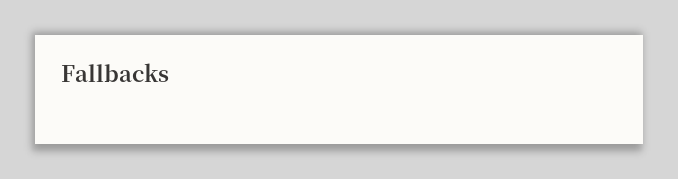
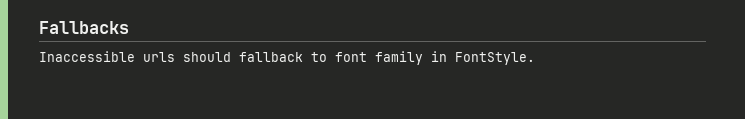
+ Inaccessible urls should fallback to font family in FontStyle.

